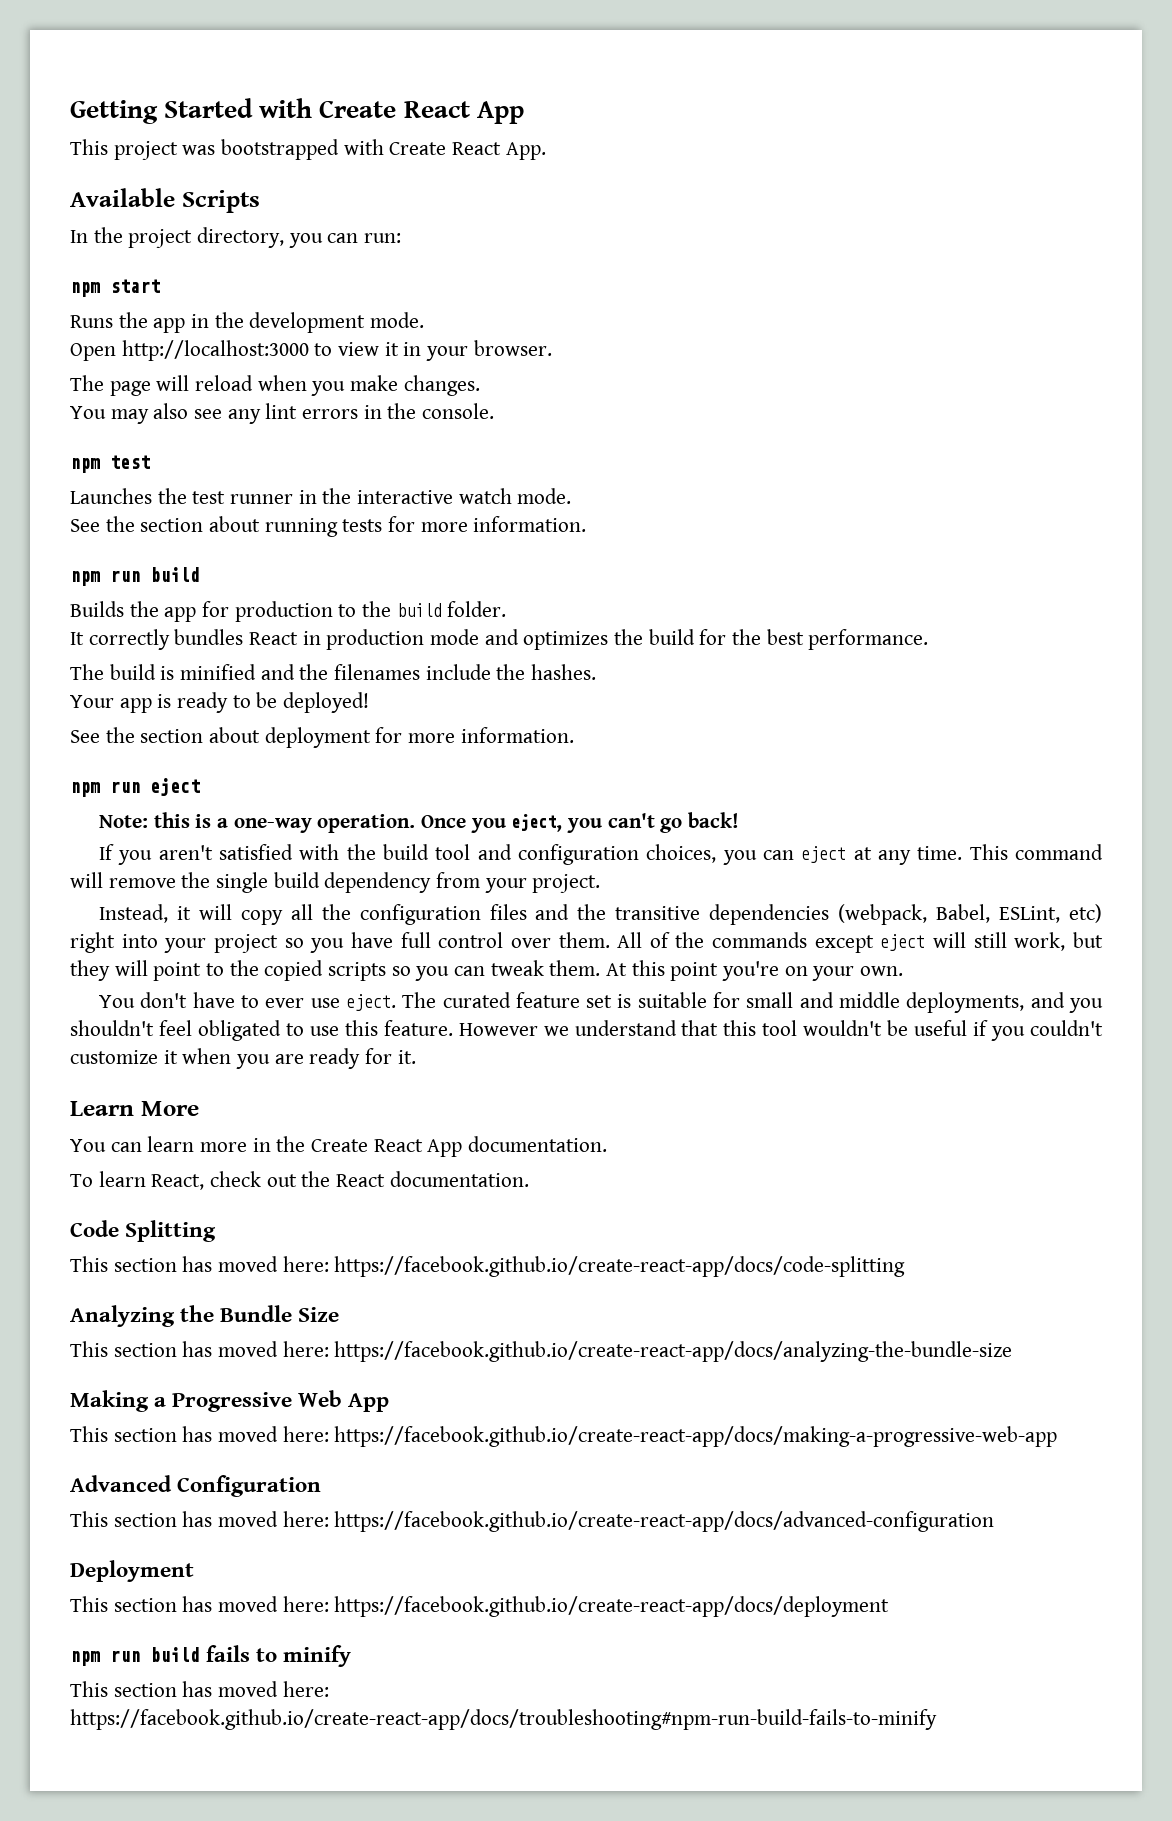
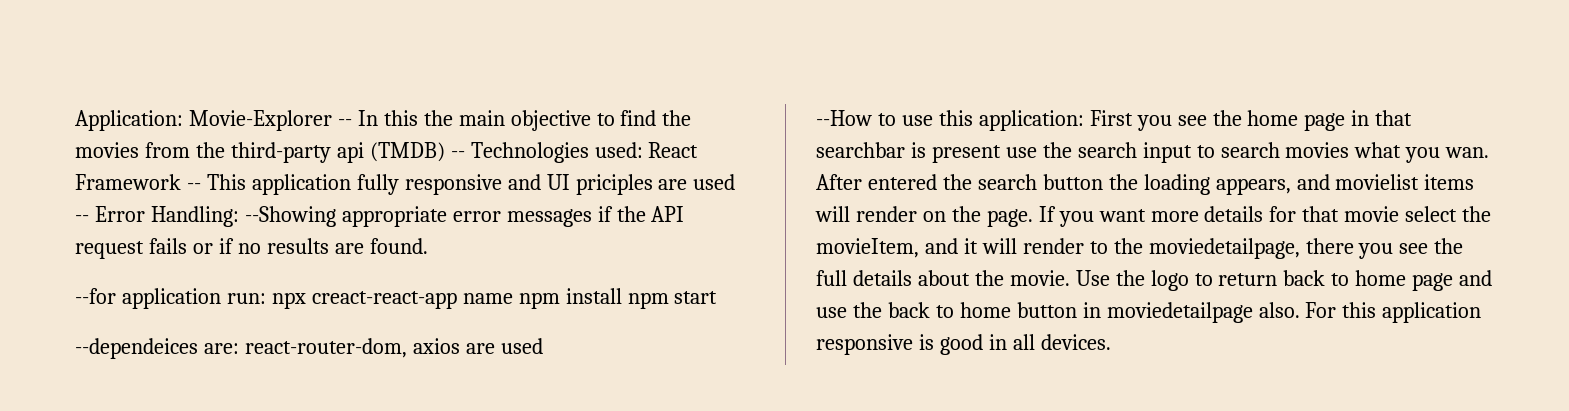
- Getting Started with Create React App
- This project was bootstrapped with Create React App.
- Available Scripts
- In the project directory, you can run:
- npm start
- Runs the app in the development mode.
- Open http://localhost:3000 to view it in your browser.
- The page will reload when you make changes.
- You may also see any lint errors in the console.
- npm test
- Launches the test runner in the interactive watch mode.
- See the section about running tests for more information.
- npm run build
- Builds the app for production to the build folder.
- It correctly bundles React in production mode and optimizes the build for the best performance.
- The build is minified and the filenames include the hashes.
- Your app is ready to be deployed!
- See the section about deployment for more information.
- npm run eject
- Note: this is a one-way operation. Once you eject, you can't go back!
- If you aren't satisfied with the build tool and configuration choices, you can eject at any time. This command will remove the single build dependency from your project.
- Instead, it will copy all the configuration files and the transitive dependencies (webpack, Babel, ESLint, etc) right into your project so you have full control over them. All of the commands except eject will still work, but they will point to the copied scripts so you can tweak them. At this point you're on your own.
- You don't have to ever use eject. The curated feature set is suitable for small and middle deployments, and you shouldn't feel obligated to use this feature. However we understand that this tool wouldn't be useful if you couldn't customize it when you are ready for it.
- Learn More
- You can learn more in the Create React App documentation.
- To learn React, check out the React documentation.
- Code Splitting
- This section has moved here: https://facebook.github.io/create-react-app/docs/code-splitting
- Analyzing the Bundle Size
- This section has moved here: https://facebook.github.io/create-react-app/docs/analyzing-the-bundle-size
- Making a Progressive Web App
- This section has moved here: https://facebook.github.io/create-react-app/docs/making-a-progressive-web-app
- Advanced Configuration
- This section has moved here: https://facebook.github.io/create-react-app/docs/advanced-configuration
- Deployment
- This section has moved here: https://facebook.github.io/create-react-app/docs/deployment
- npm run build fails to minify
- This section has moved here: https://facebook.github.io/create-react-app/docs/troubleshooting#npm-run-build-fails-to-minify
+ Application: Movie-Explorer -- In this the main objective to find the movies from the third-party api (TMDB) -- Technologies used: React Framework -- This application fully responsive and UI priciples are used -- Error Handling: --Showing appropriate error messages if the API request fails or if no results are found.
+ --for application run: npx creact-react-app name npm install npm start
+ --dependeices are: react-router-dom, axios are used
+ --How to use this application: First you see the home page in that searchbar is present use the search input to search movies what you wan. After entered the search button the loading appears, and movielist items will render on the page. If you want more details for that movie select the movieItem, and it will render to the moviedetailpage, there you see the full details about the movie. Use the logo to return back to home page and use the back to home button in moviedetailpage also. For this application responsive is good in all devices.

